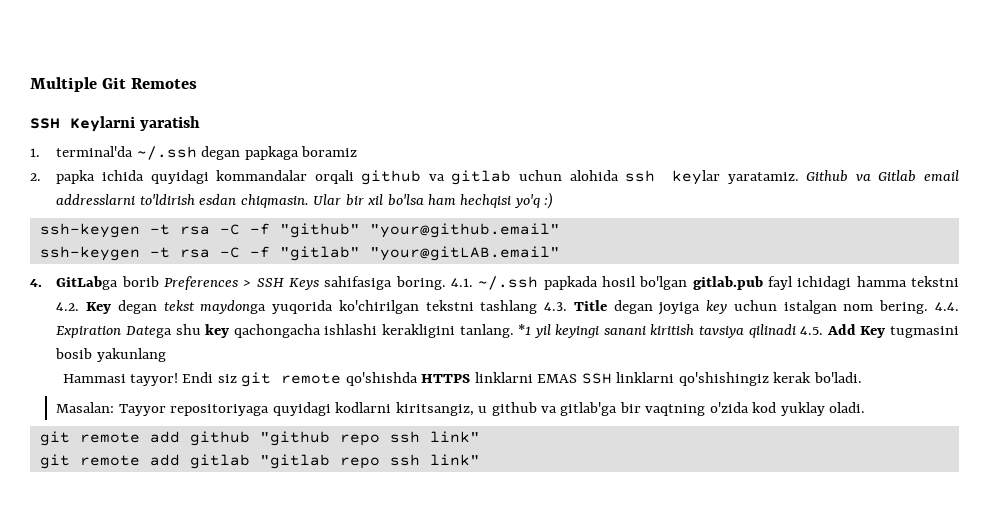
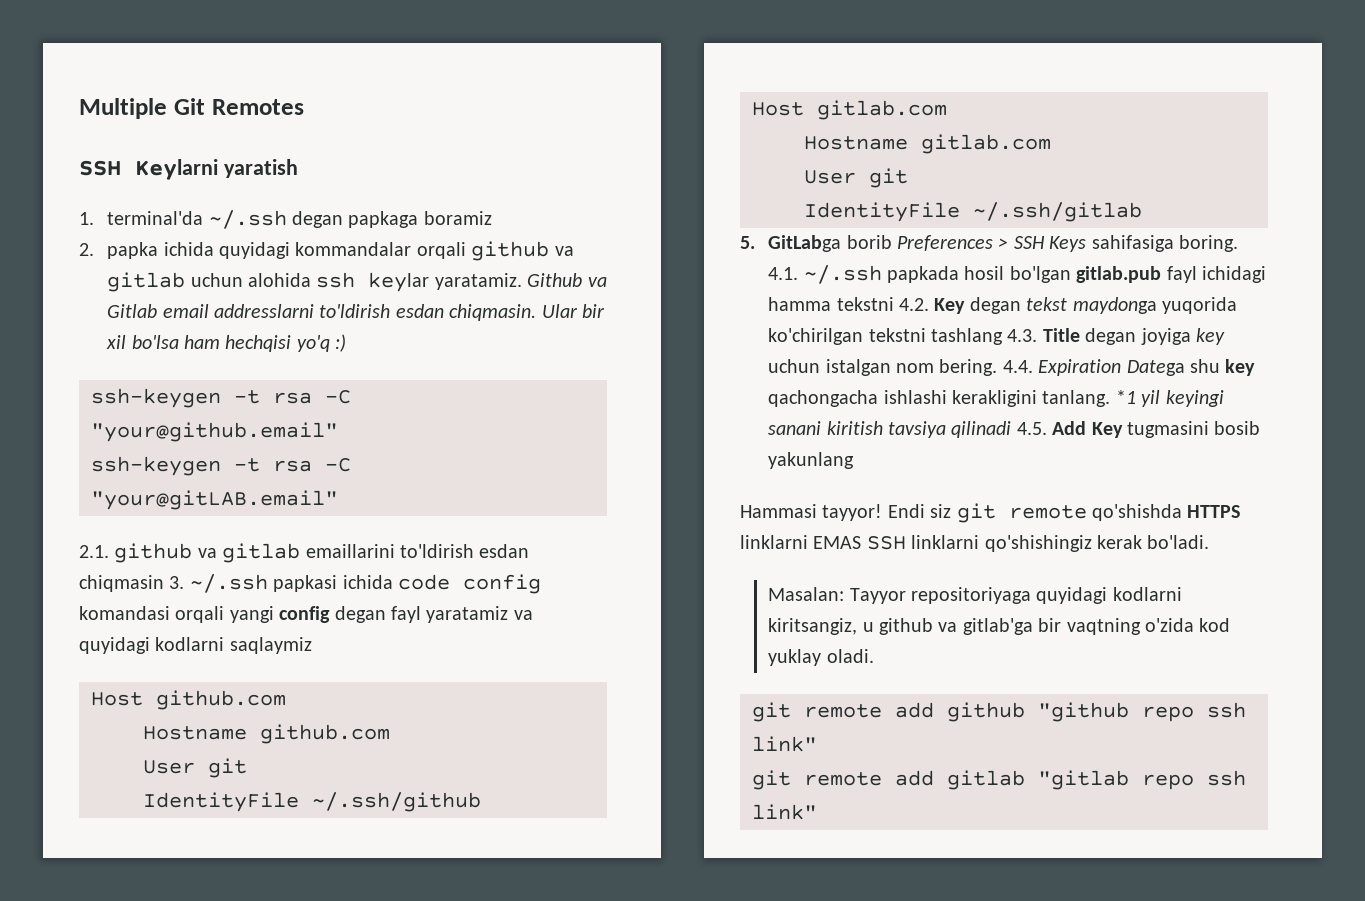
- ssh-keygen -t rsa -C -f "github" "your@github.email"
+ ssh-keygen -t rsa -C "your@github.email"
- ssh-keygen -t rsa -C -f "gitlab" "your@gitLAB.email"
+ ssh-keygen -t rsa -C "your@gitLAB.email"
- 4. GitLabga borib Preferences > SSH Keys sahifasiga boring.
+ 2.1. github va gitlab emaillarini to'ldirish esdan chiqmasin 3. ~/.ssh papkasi ichida code config komandasi orqali yangi config degan fayl yaratamiz va quyidagi kodlarni saqlaymiz
+ Host github.com
+ Hostname github.com
+ User git
+ IdentityFile ~/.ssh/github
+ Host gitlab.com
+ Hostname gitlab.com
+ User git
+ IdentityFile ~/.ssh/gitlab
+ 5. GitLabga borib Preferences > SSH Keys sahifasiga boring.

